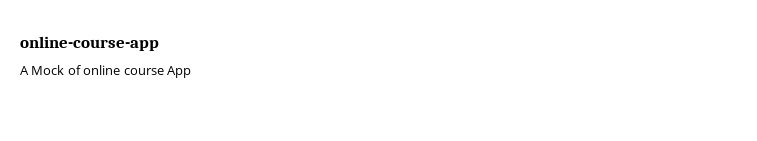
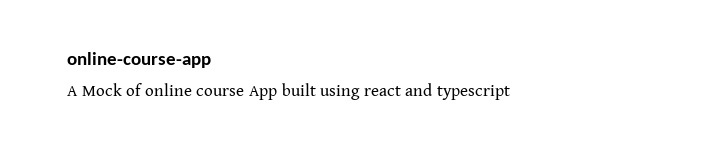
- A Mock of online course App
+ A Mock of online course App built using react and typescript

